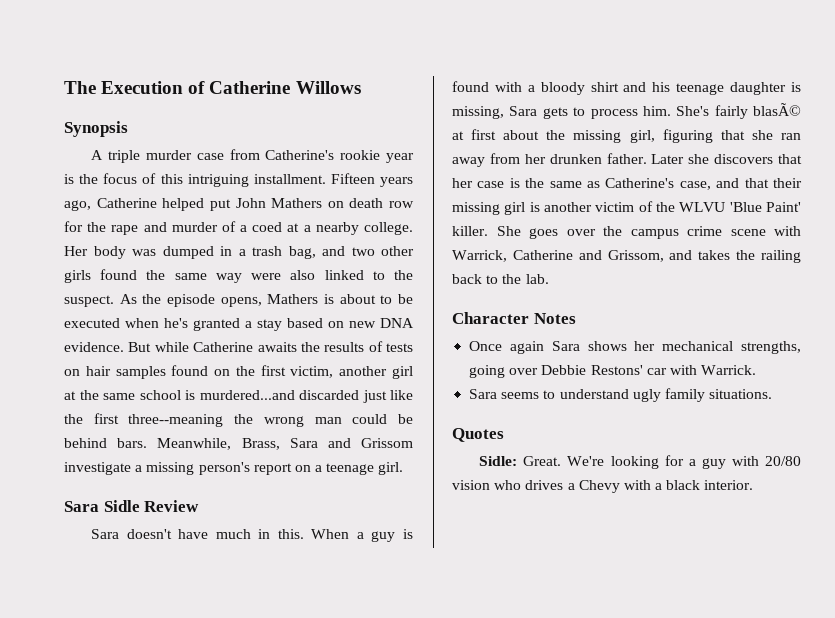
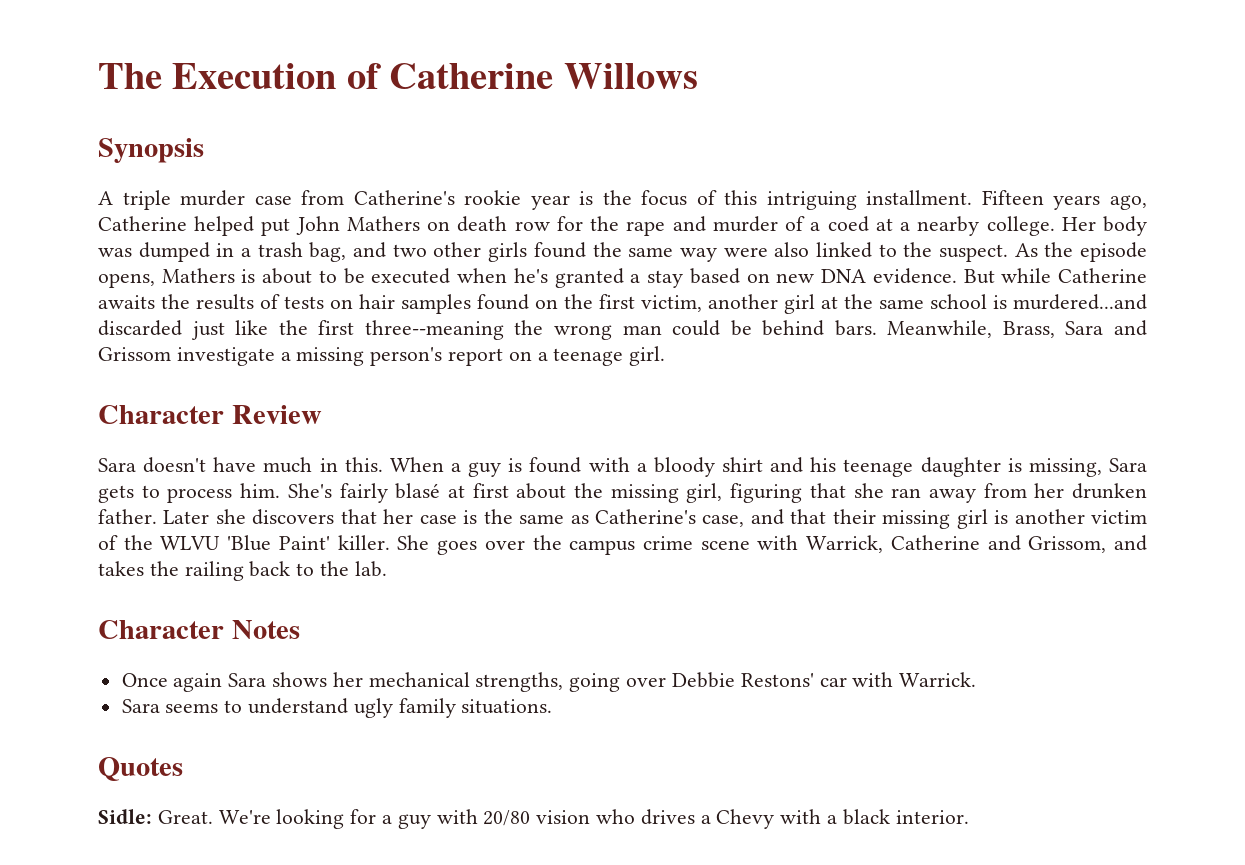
- Sara Sidle Review
+ Character Review
- She's fairly blasÃ© at first about the missing girl, figuring that she ran away from her drunken father.
+ She's fairly blasé at first about the missing girl, figuring that she ran away from her drunken father.

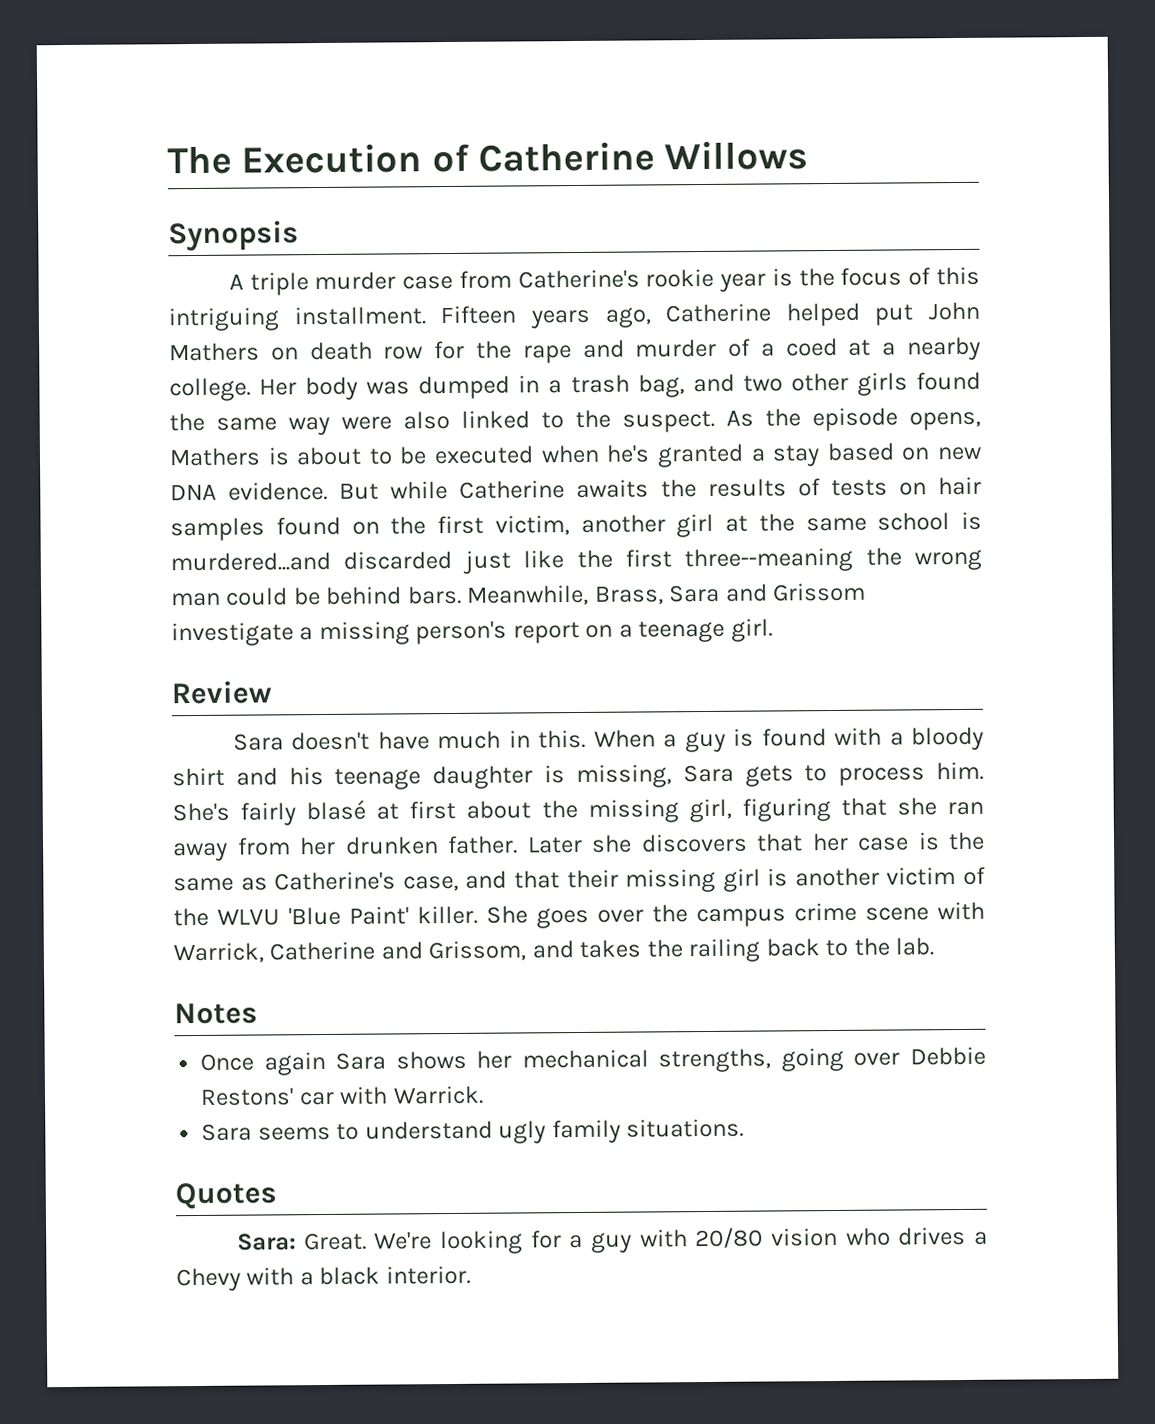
- Character Review
+ Review
- Character Notes
+ Notes
- Sidle: Great.
+ Sara: Great.

